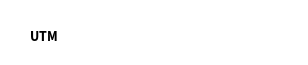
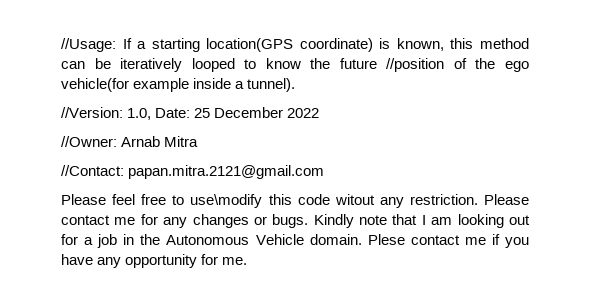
- UTM
+ //Usage: If a starting location(GPS coordinate) is known, this method can be iteratively looped to know the future //position of the ego vehicle(for example inside a tunnel).
+ //Version: 1.0, Date: 25 December 2022
+ //Owner: Arnab Mitra
+ //Contact: papan.mitra.2121@gmail.com
+ Please feel free to use\modify this code witout any restriction. Please contact me for any changes or bugs. Kindly note that I am looking out for a job in the Autonomous Vehicle domain. Plese contact me if you have any opportunity for me.

